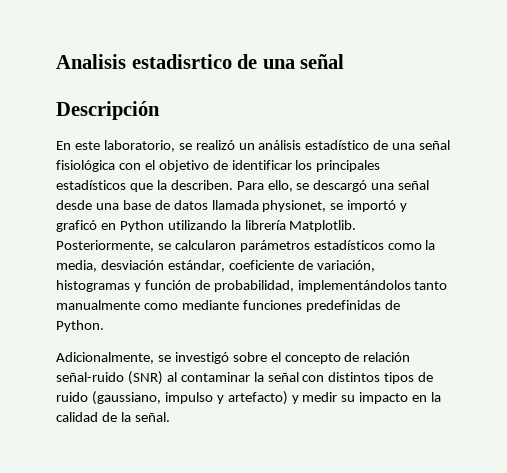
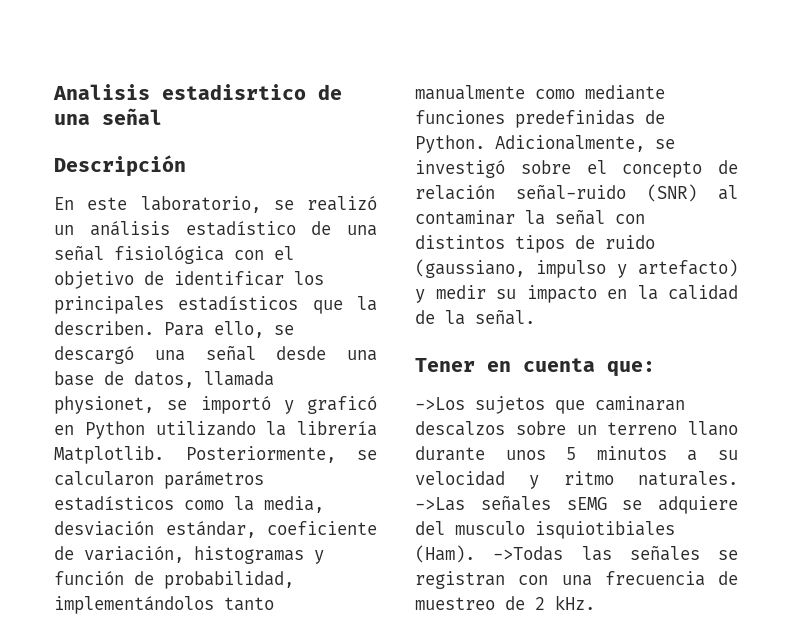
- Para ello, se descargó una señal desde una base de datos llamada physionet, se importó y graficó en Python utilizando la librería Matplotlib.
+ Para ello, se descargó una señal desde una base de datos, llamada physionet, se importó y graficó en Python utilizando la librería Matplotlib.
- Posteriormente, se calcularon parámetros estadísticos como la media, desviación estándar, coeficiente de variación, histogramas y función de probabilidad, implementándolos tanto manualmente como mediante funciones predefinidas de Python.
- Adicionalmente, se investigó sobre el concepto de relación señal-ruido (SNR) al contaminar la señal con distintos tipos de ruido (gaussiano, impulso y artefacto) y medir su impacto en la calidad de la señal.
+ Posteriormente, se calcularon parámetros estadísticos como la media, desviación estándar, coeficiente de variación, histogramas y función de probabilidad, implementándolos tanto manualmente como mediante funciones predefinidas de Python. Adicionalmente, se investigó sobre el concepto de relación señal-ruido (SNR) al contaminar la señal con distintos tipos de ruido (gaussiano, impulso y artefacto) y medir su impacto en la calidad de la señal.
+ Tener en cuenta que:
+ ->Los sujetos que caminaran descalzos sobre un terreno llano durante unos 5 minutos a su velocidad y ritmo naturales. ->Las señales sEMG se adquiere del musculo isquiotibiales (Ham). ->Todas las señales se registran con una frecuencia de muestreo de 2 kHz.

